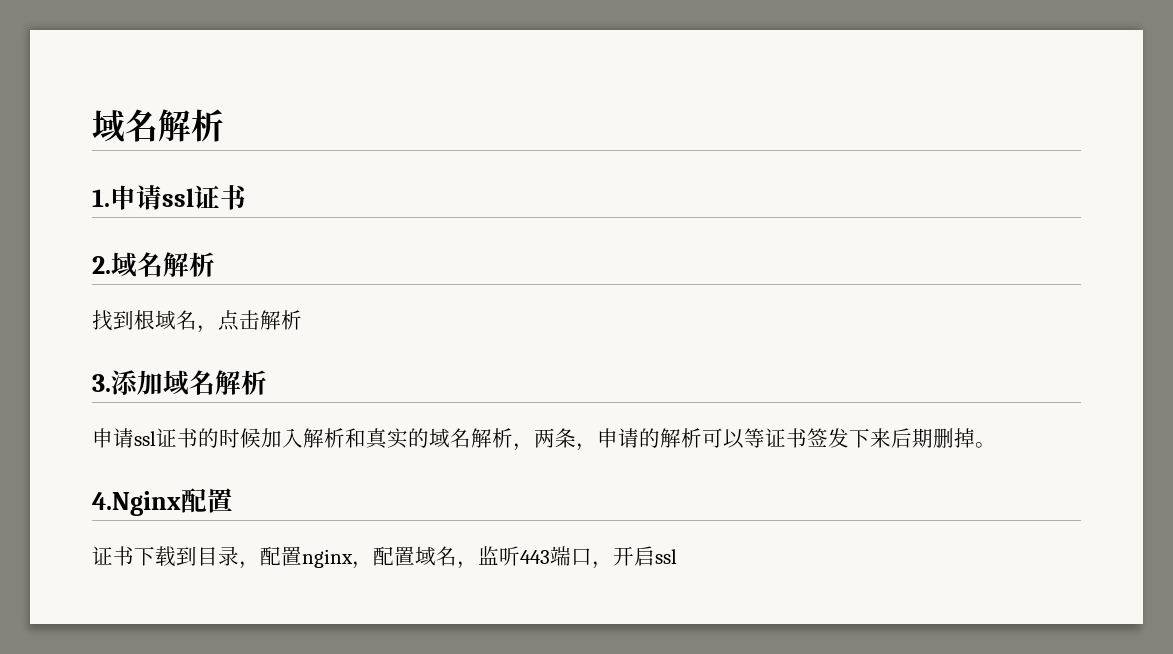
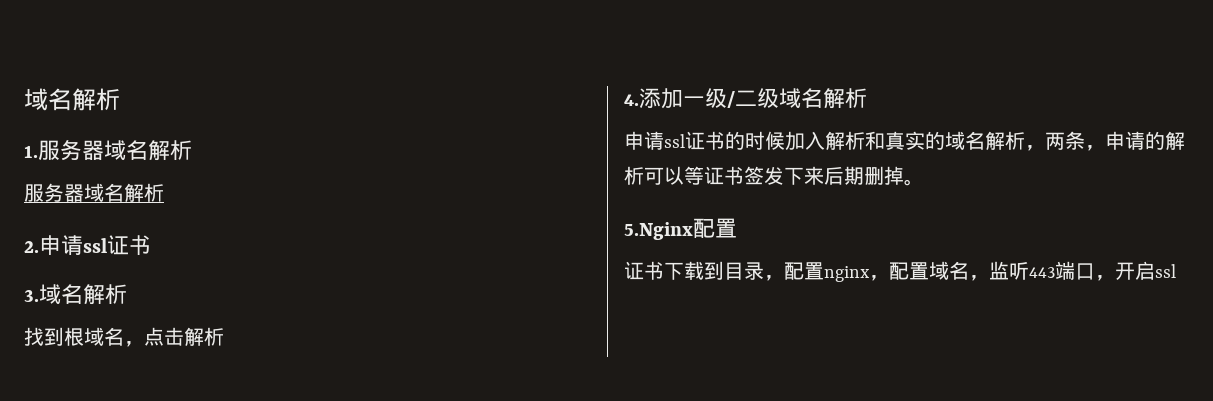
- 1.申请ssl证书
+ 1.服务器域名解析
+ 服务器域名解析
+ 2.申请ssl证书
- 2.域名解析
+ 3.域名解析
- 3.添加域名解析
+ 4.添加一级/二级域名解析
- 4.Nginx配置
+ 5.Nginx配置

